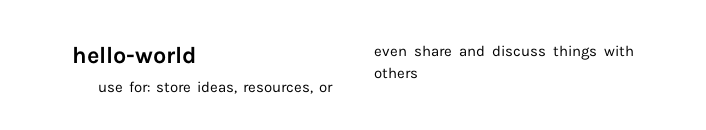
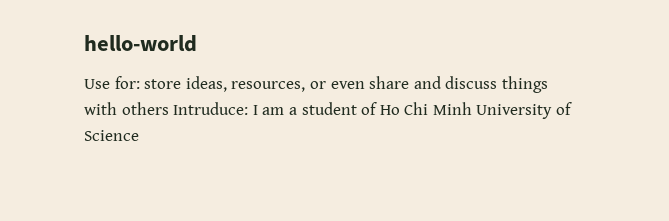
- use for: store ideas, resources, or even share and discuss things with others
+ Use for: store ideas, resources, or even share and discuss things with others Intruduce: I am a student of Ho Chi Minh University of Science

